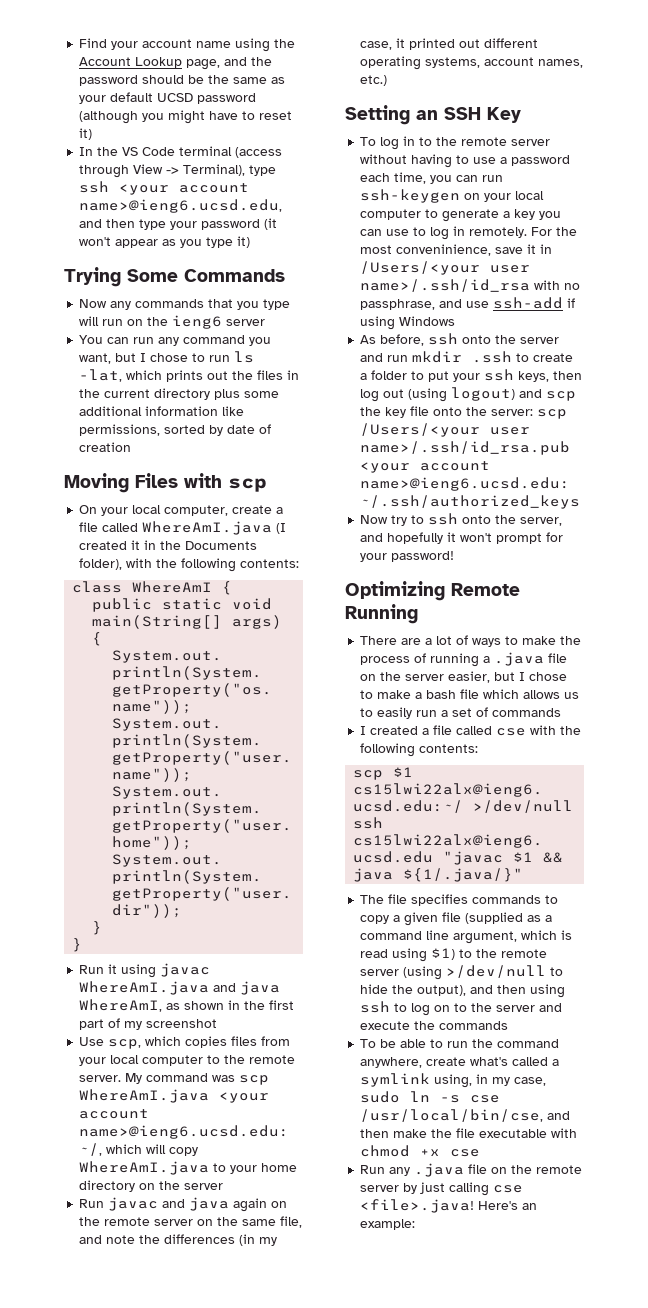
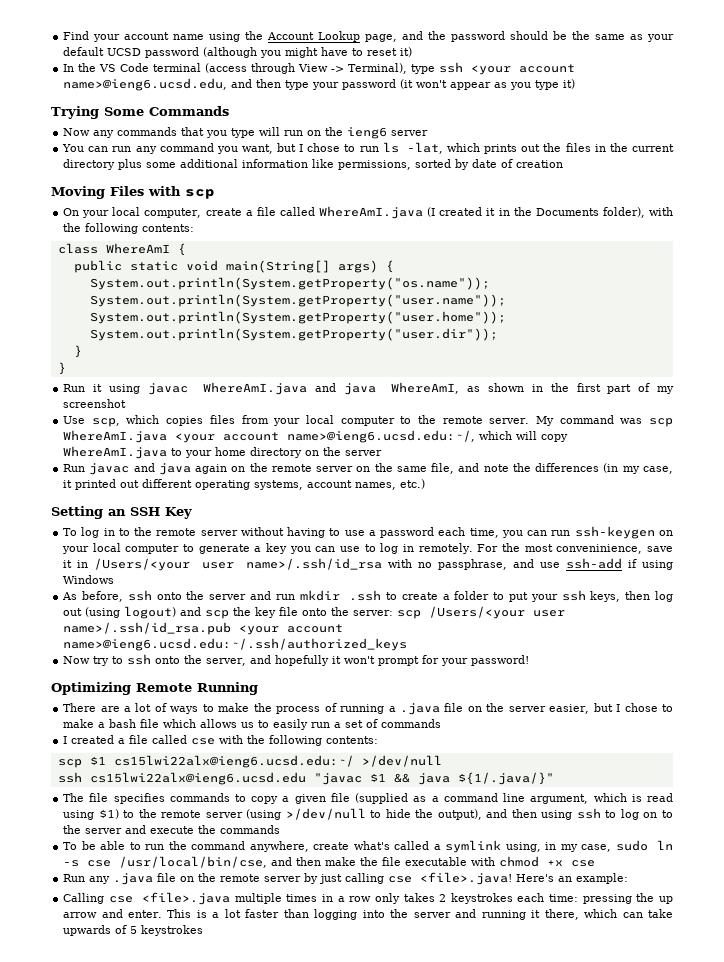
+ Calling cse <file>.java multiple times in a row only takes 2 keystrokes each time: pressing the up arrow and enter. This is a lot faster than logging into the server and running it there, which can take upwards of 5 keystrokes

